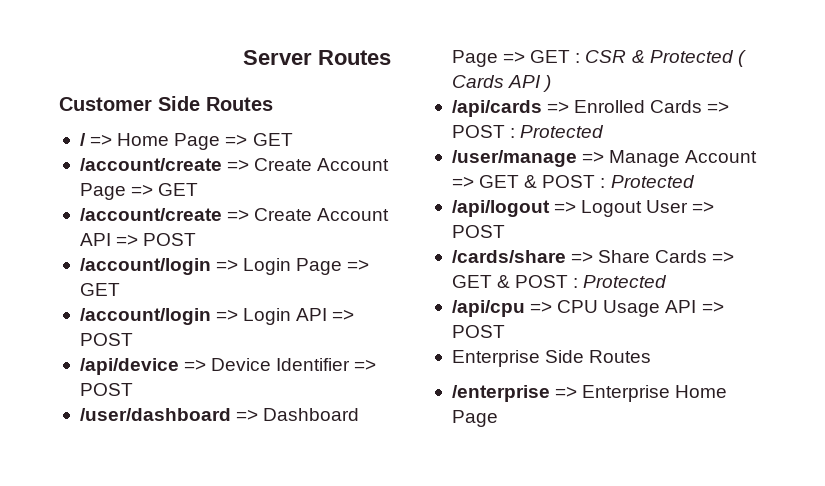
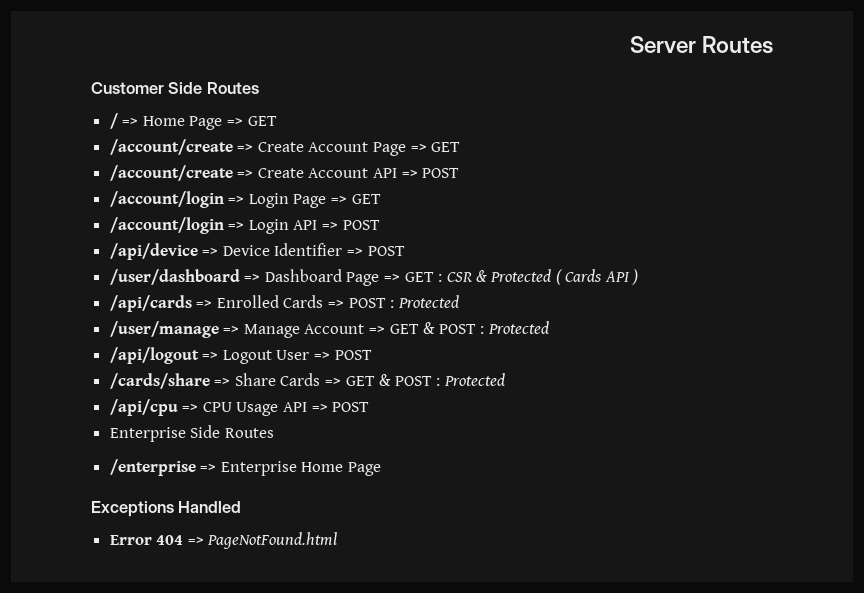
+ Exceptions Handled
+ Error 404 => PageNotFound.html

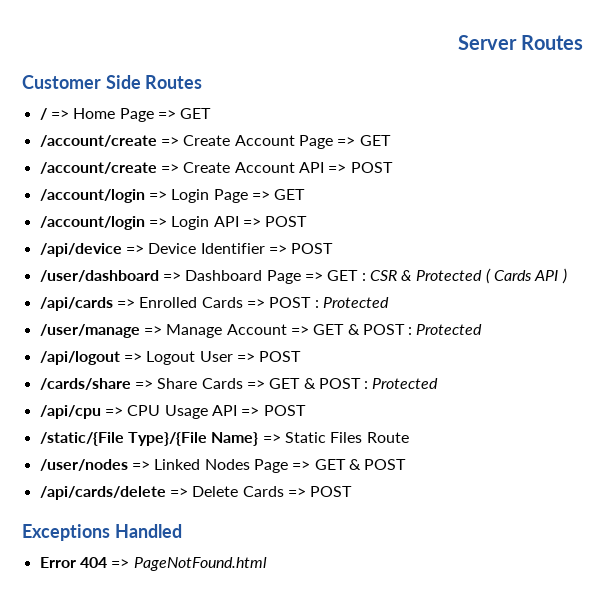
- Enterprise Side Routes
- /enterprise => Enterprise Home Page
+ /static/{File Type}/{File Name} => Static Files Route
+ /user/nodes => Linked Nodes Page => GET & POST
+ /api/cards/delete => Delete Cards => POST

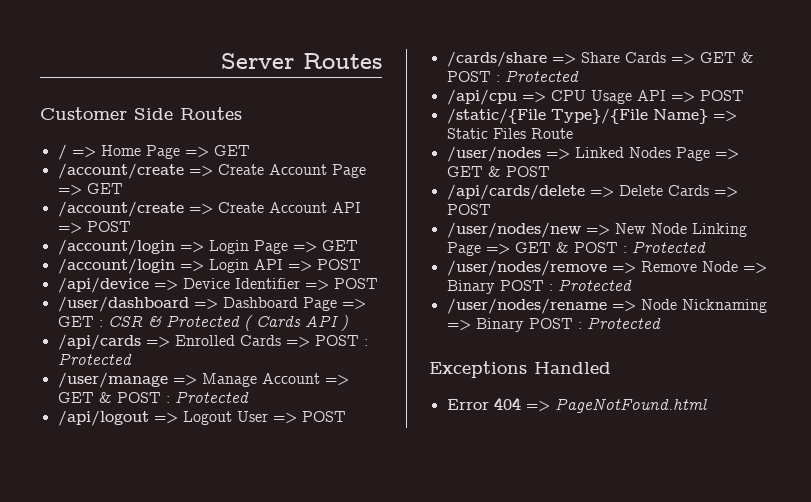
+ /user/nodes/new => New Node Linking Page => GET & POST : Protected
+ /user/nodes/remove => Remove Node => Binary POST : Protected
+ /user/nodes/rename => Node Nicknaming => Binary POST : Protected

